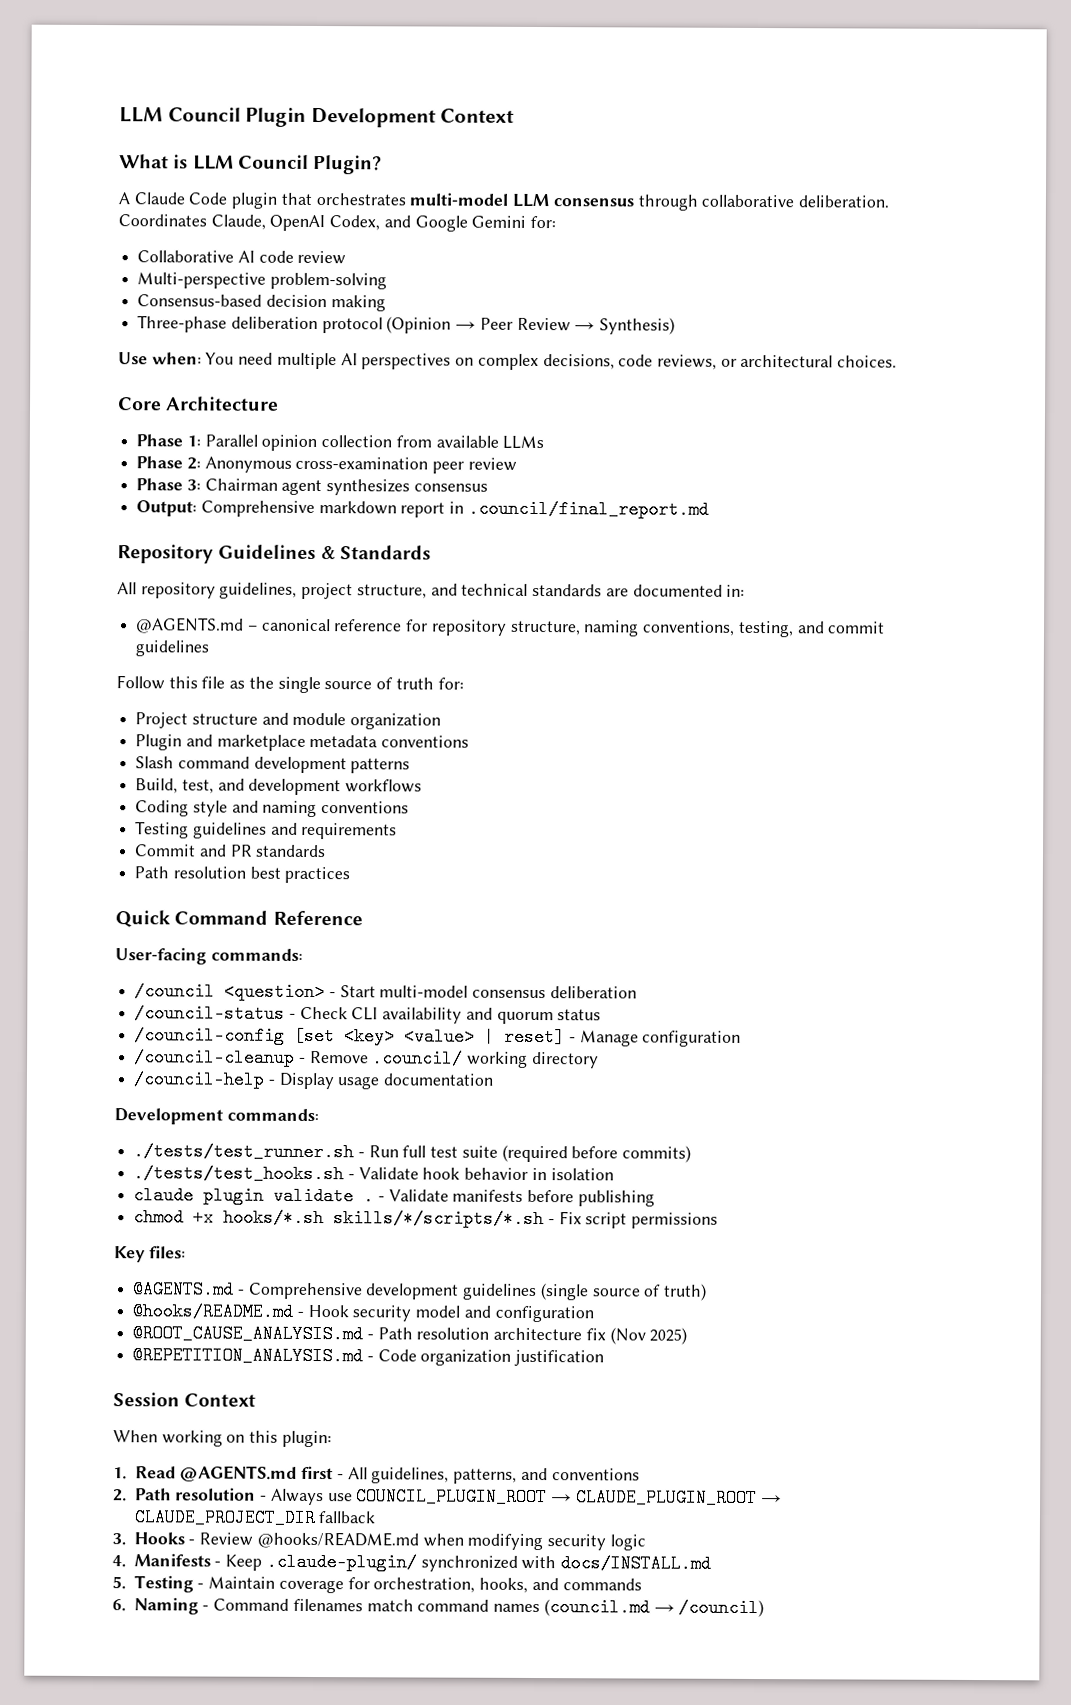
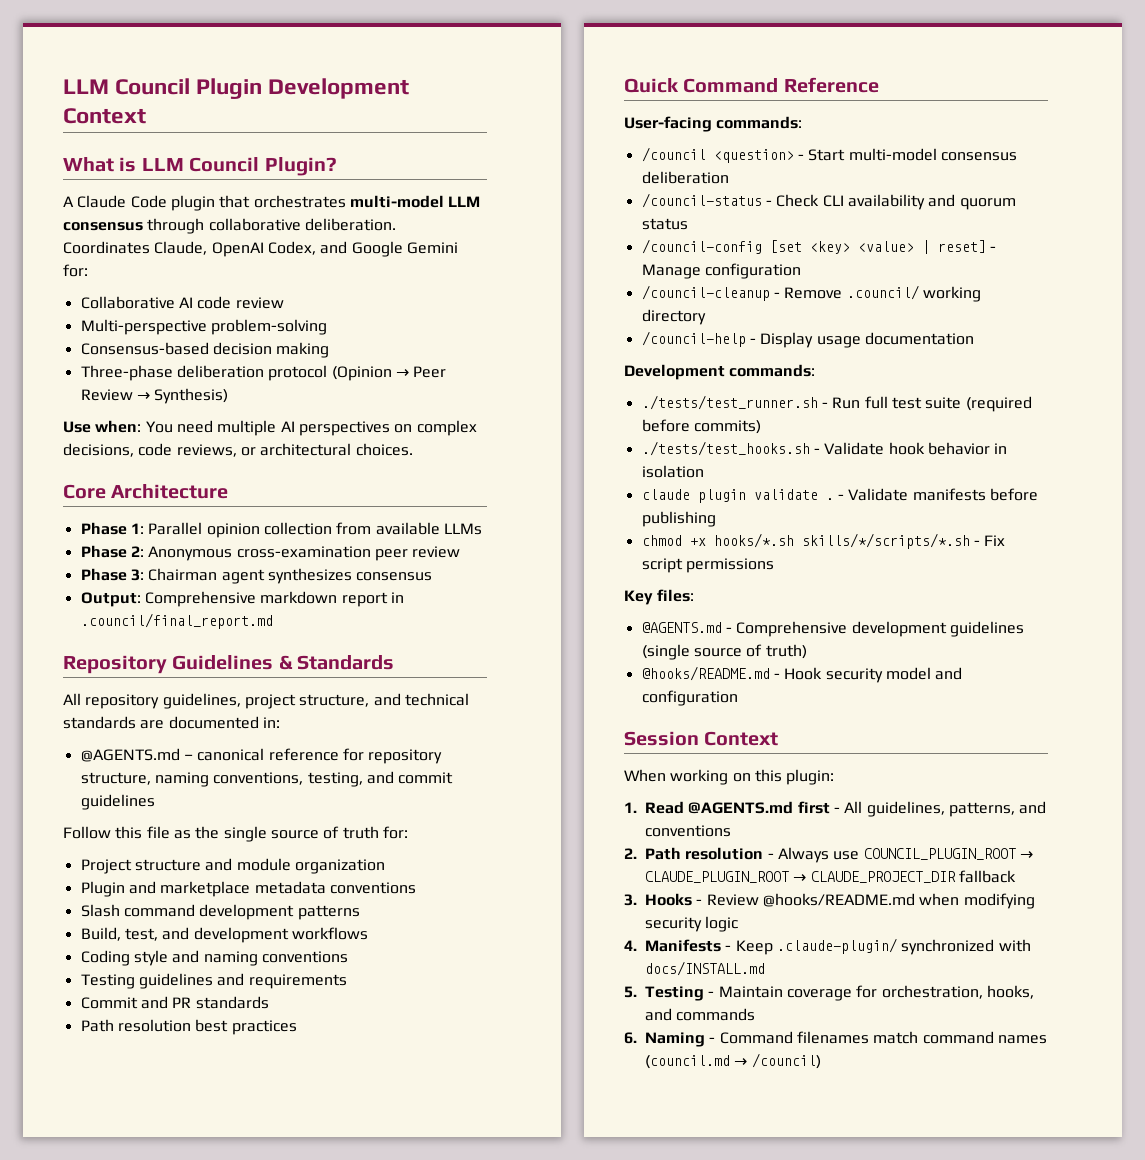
- @ROOT_CAUSE_ANALYSIS.md - Path resolution architecture fix (Nov 2025)
- @REPETITION_ANALYSIS.md - Code organization justification

